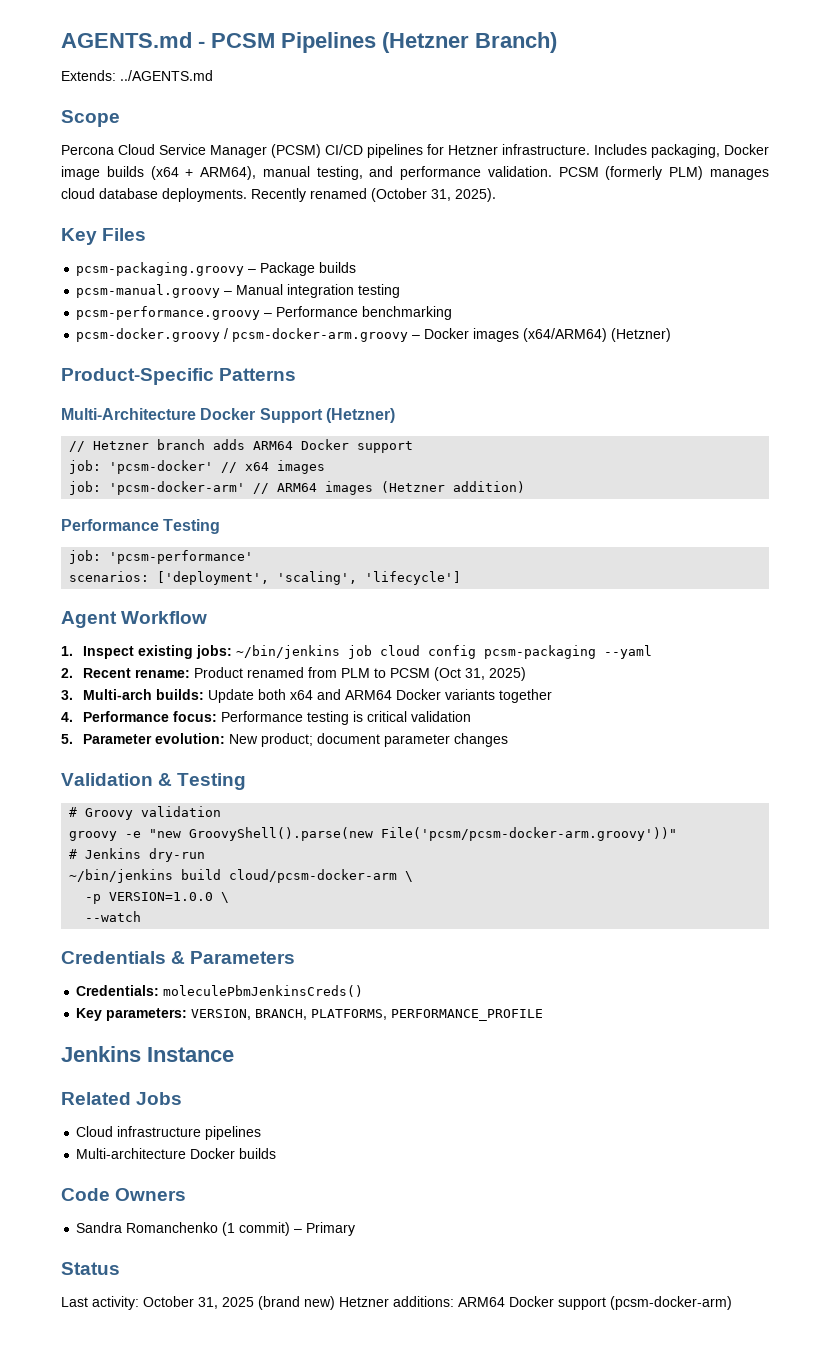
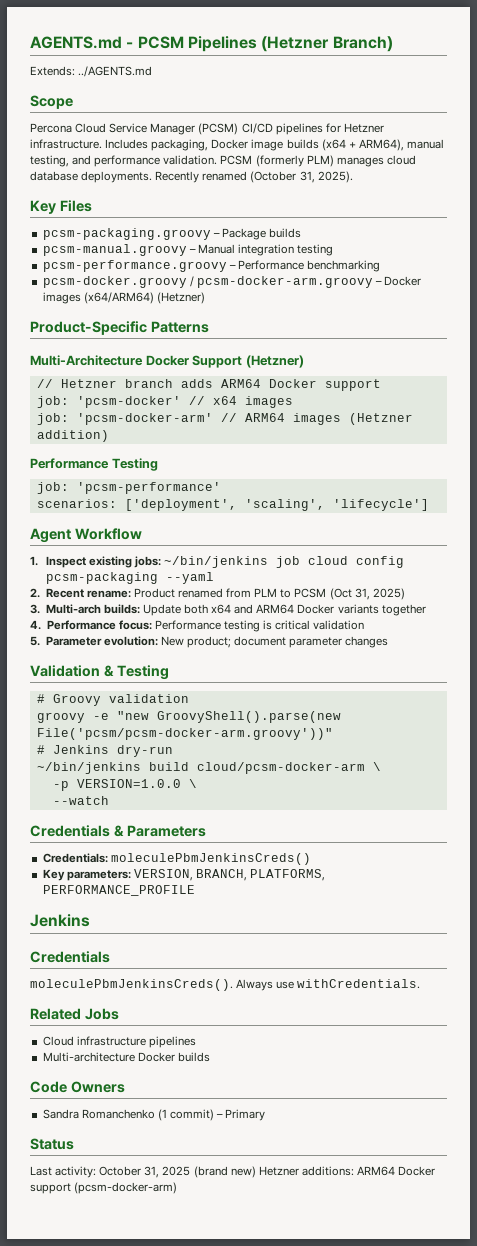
  Key parameters: VERSION, BRANCH, PLATFORMS, PERFORMANCE_PROFILE
- Jenkins Instance
+ Jenkins
+ Credentials
+ moleculePbmJenkinsCreds(). Always use withCredentials.

